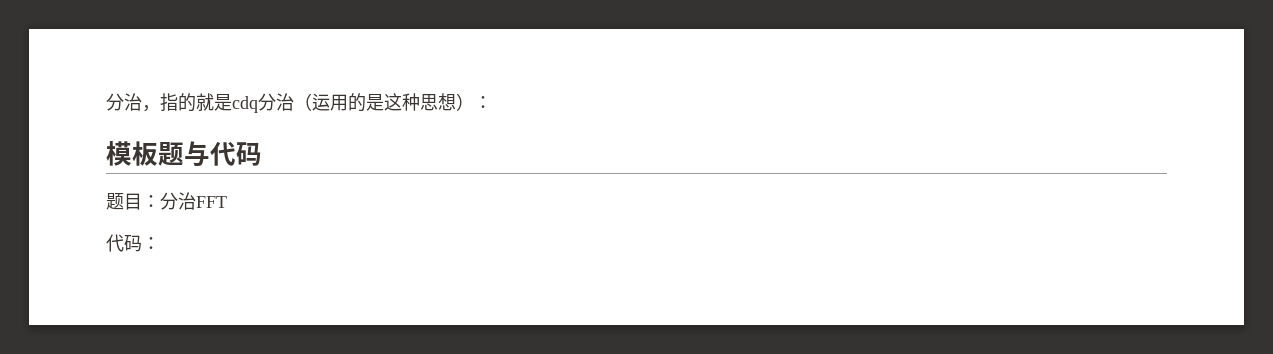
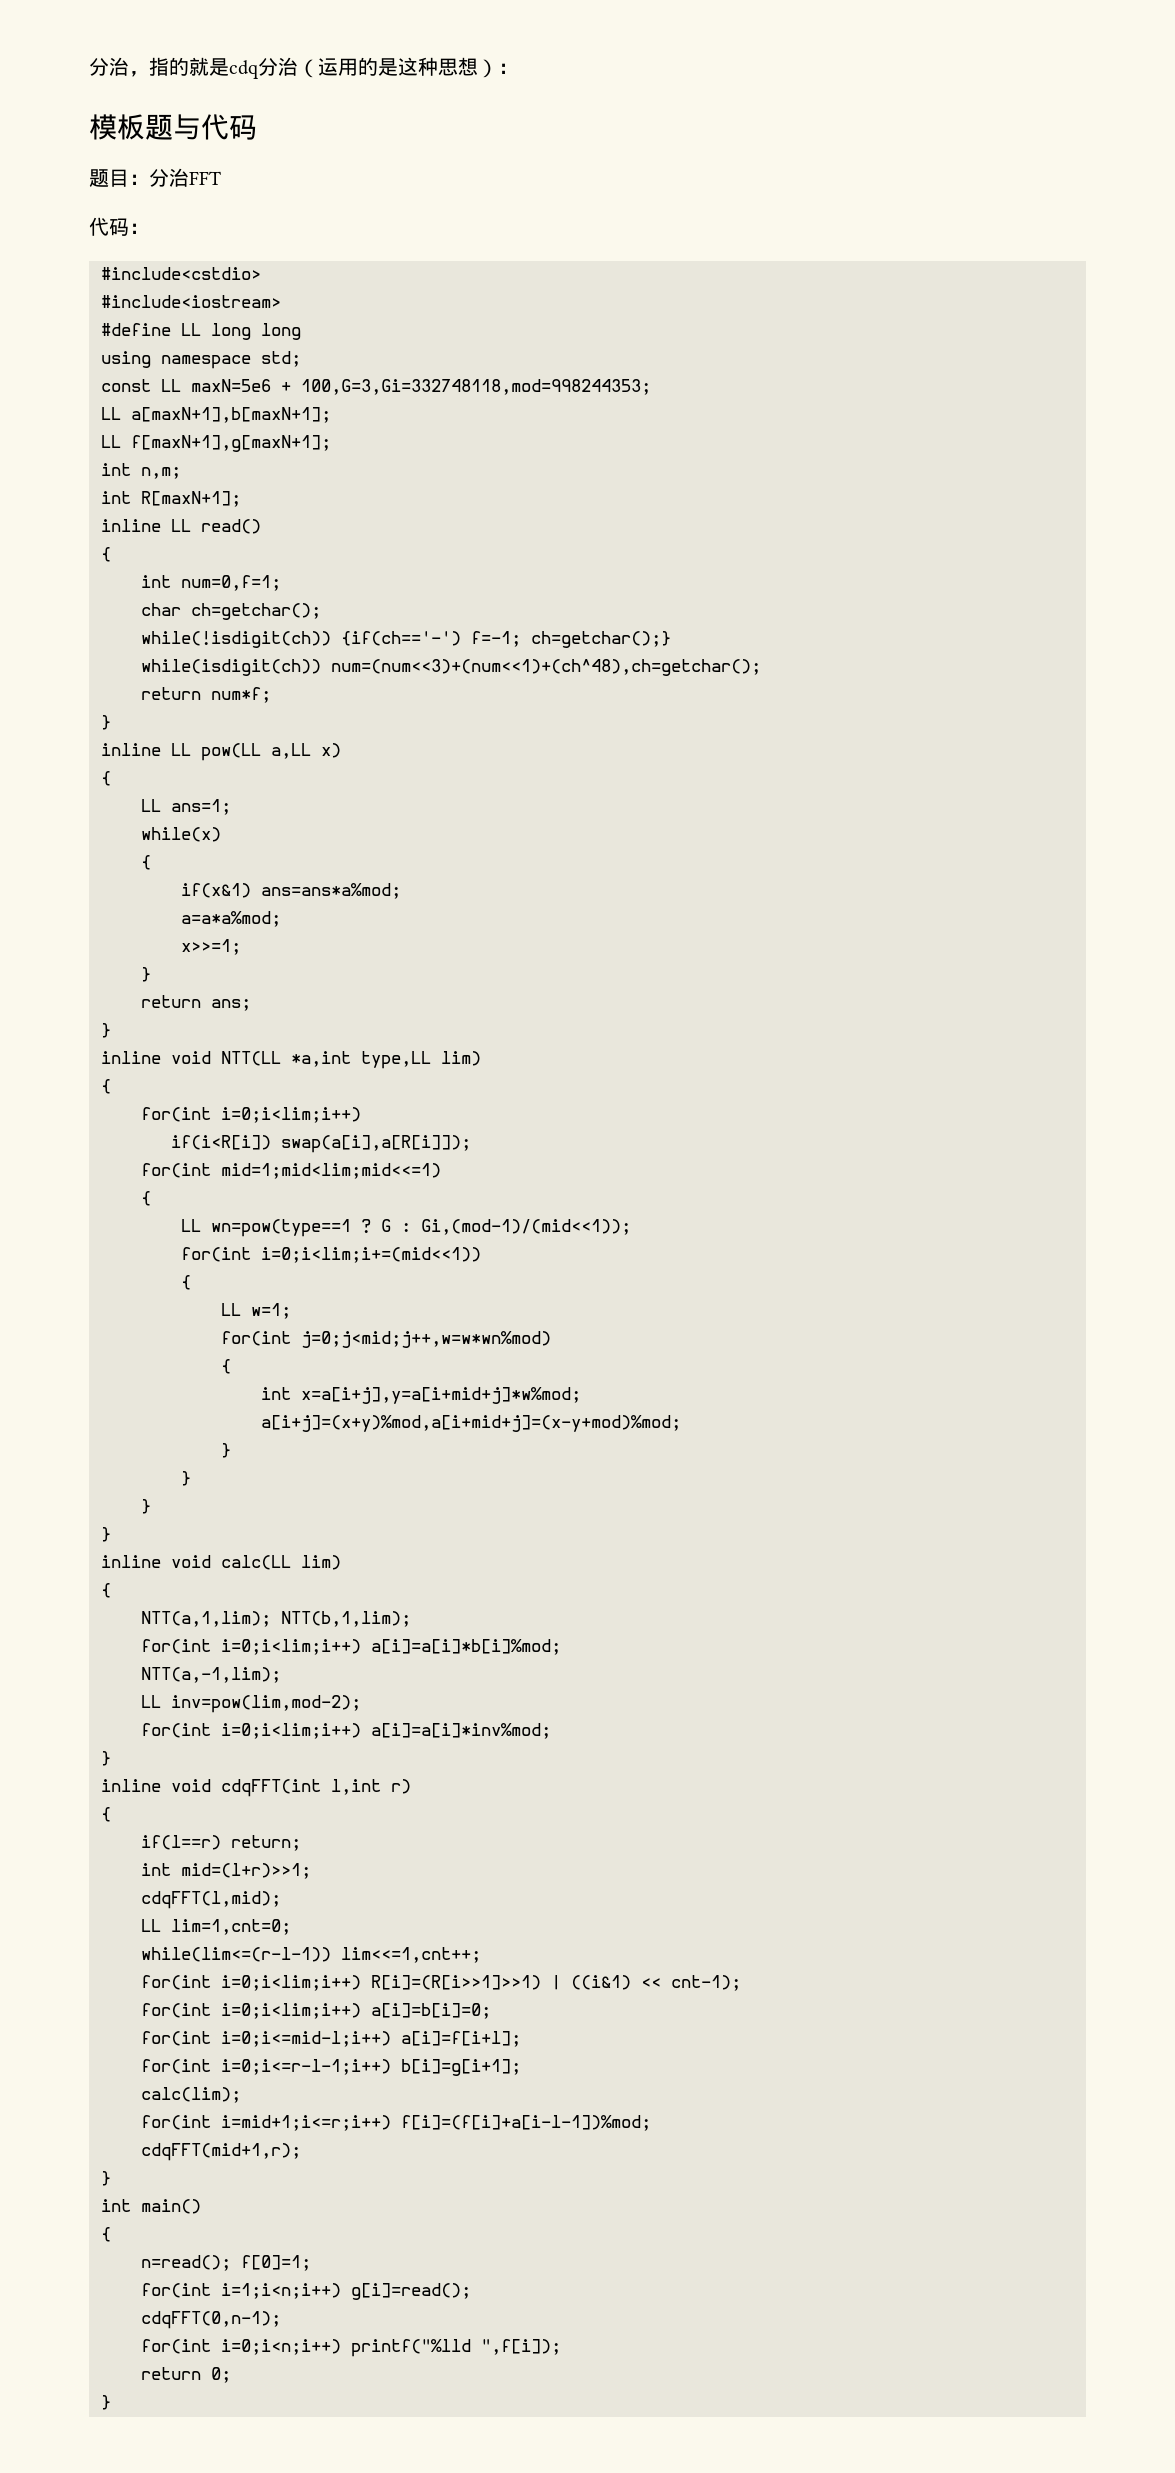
+ #include<cstdio>
+ #include<iostream>
+ #define LL long long
+ using namespace std;
+ const LL maxN=5e6 + 100,G=3,Gi=332748118,mod=998244353;
+ LL a[maxN+1],b[maxN+1];
+ LL f[maxN+1],g[maxN+1];
+ int n,m;
+ int R[maxN+1];
+ inline LL read()
+ {
+ int num=0,f=1;
+ char ch=getchar();
+ while(!isdigit(ch)) {if(ch=='-') f=-1; ch=getchar();}
+ while(isdigit(ch)) num=(num<<3)+(num<<1)+(ch^48),ch=getchar();
+ return num*f;
+ }
+ inline LL pow(LL a,LL x)
+ {
+ LL ans=1;
+ while(x)
+ {
+ if(x&1) ans=ans*a%mod;
+ a=a*a%mod;
+ x>>=1;
+ }
+ return ans;
+ }
+ inline void NTT(LL *a,int type,LL lim)
+ {
+ for(int i=0;i<lim;i++)
+ if(i<R[i]) swap(a[i],a[R[i]]);
+ for(int mid=1;mid<lim;mid<<=1)
+ {
+ LL wn=pow(type==1 ? G : Gi,(mod-1)/(mid<<1));
+ for(int i=0;i<lim;i+=(mid<<1))
+ {
+ LL w=1;
+ for(int j=0;j<mid;j++,w=w*wn%mod)
+ {
+ int x=a[i+j],y=a[i+mid+j]*w%mod;
+ a[i+j]=(x+y)%mod,a[i+mid+j]=(x-y+mod)%mod;
+ }
+ }
+ }
+ }
+ inline void calc(LL lim)
+ {
+ NTT(a,1,lim); NTT(b,1,lim);
+ for(int i=0;i<lim;i++) a[i]=a[i]*b[i]%mod;
+ NTT(a,-1,lim);
+ LL inv=pow(lim,mod-2);
+ for(int i=0;i<lim;i++) a[i]=a[i]*inv%mod;
+ }
+ inline void cdqFFT(int l,int r)
+ {
+ if(l==r) return;
+ int mid=(l+r)>>1;
+ cdqFFT(l,mid);
+ LL lim=1,cnt=0;
+ while(lim<=(r-l-1)) lim<<=1,cnt++;
+ for(int i=0;i<lim;i++) R[i]=(R[i>>1]>>1) | ((i&1) << cnt-1);
+ for(int i=0;i<lim;i++) a[i]=b[i]=0;
+ for(int i=0;i<=mid-l;i++) a[i]=f[i+l];
+ for(int i=0;i<=r-l-1;i++) b[i]=g[i+1];
+ calc(lim);
+ for(int i=mid+1;i<=r;i++) f[i]=(f[i]+a[i-l-1])%mod;
+ cdqFFT(mid+1,r);
+ }
+ int main()
+ {
+ n=read(); f[0]=1;
+ for(int i=1;i<n;i++) g[i]=read();
+ cdqFFT(0,n-1);
+ for(int i=0;i<n;i++) printf("%lld ",f[i]);
+ return 0;
+ }

